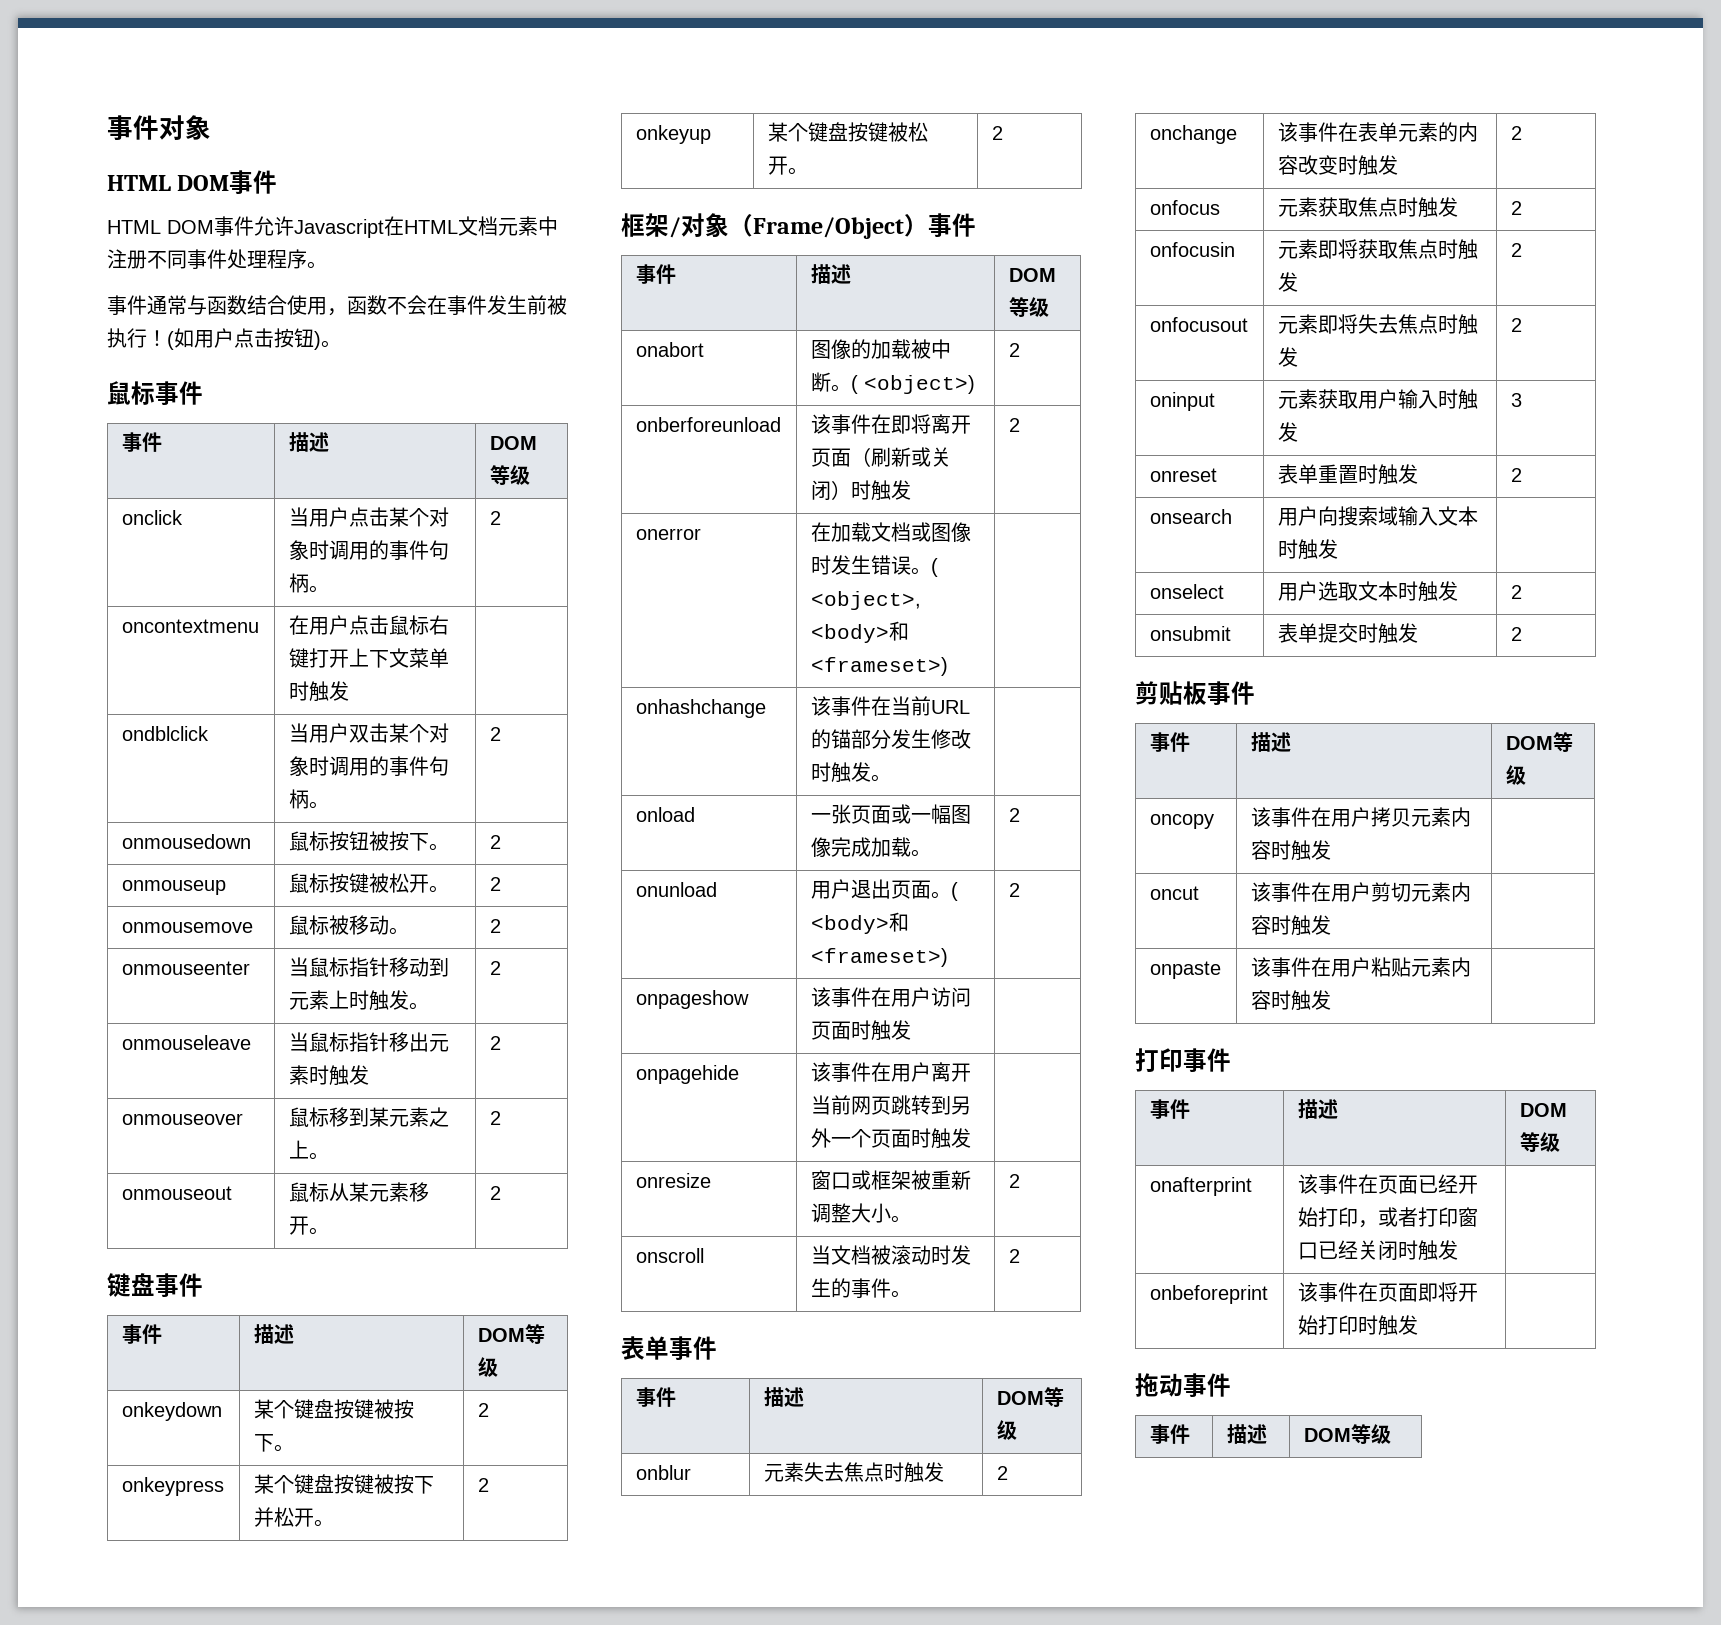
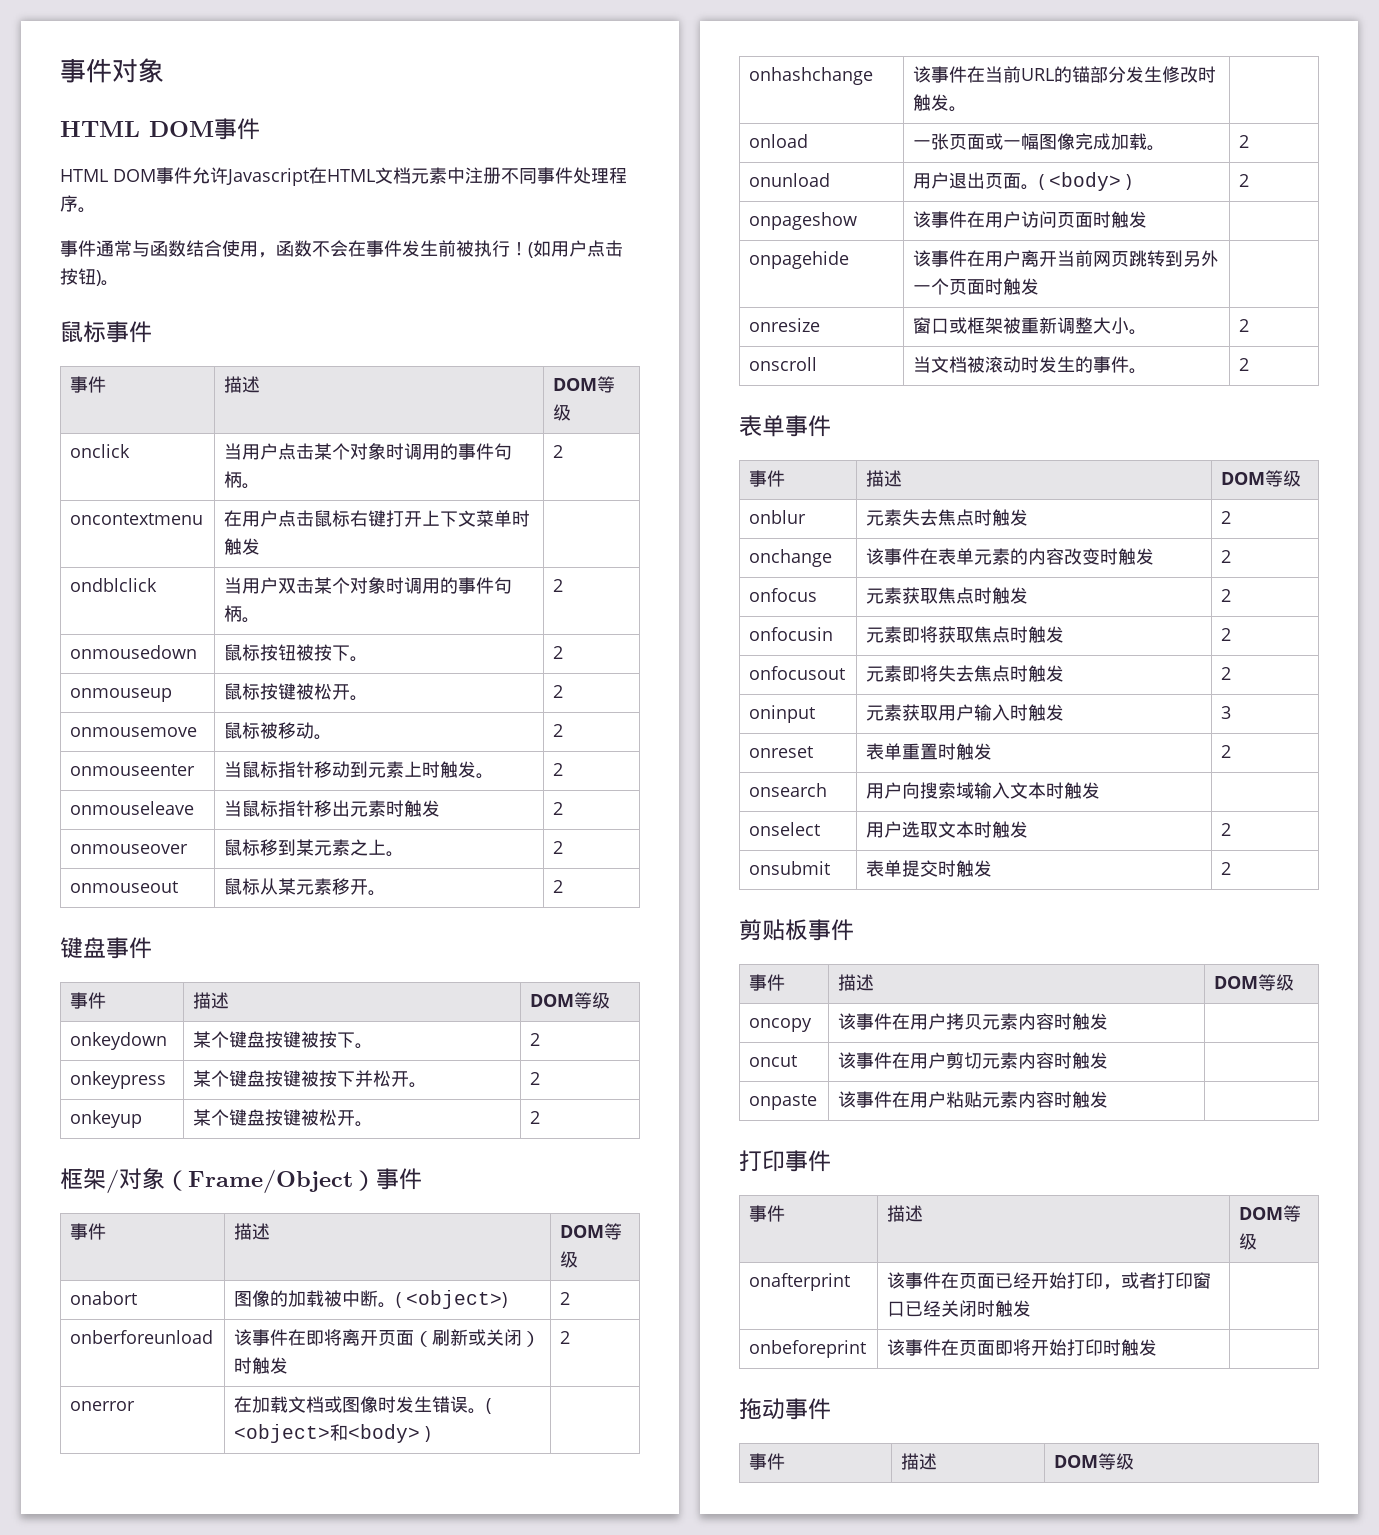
- onerror | 在加载文档或图像时发生错误。( <object>, <body>和<frameset>) |
+ onerror | 在加载文档或图像时发生错误。( <object>和<body> ) |
- onunload | 用户退出页面。( <body>和<frameset>) | 2
+ onunload | 用户退出页面。( <body> ) | 2

